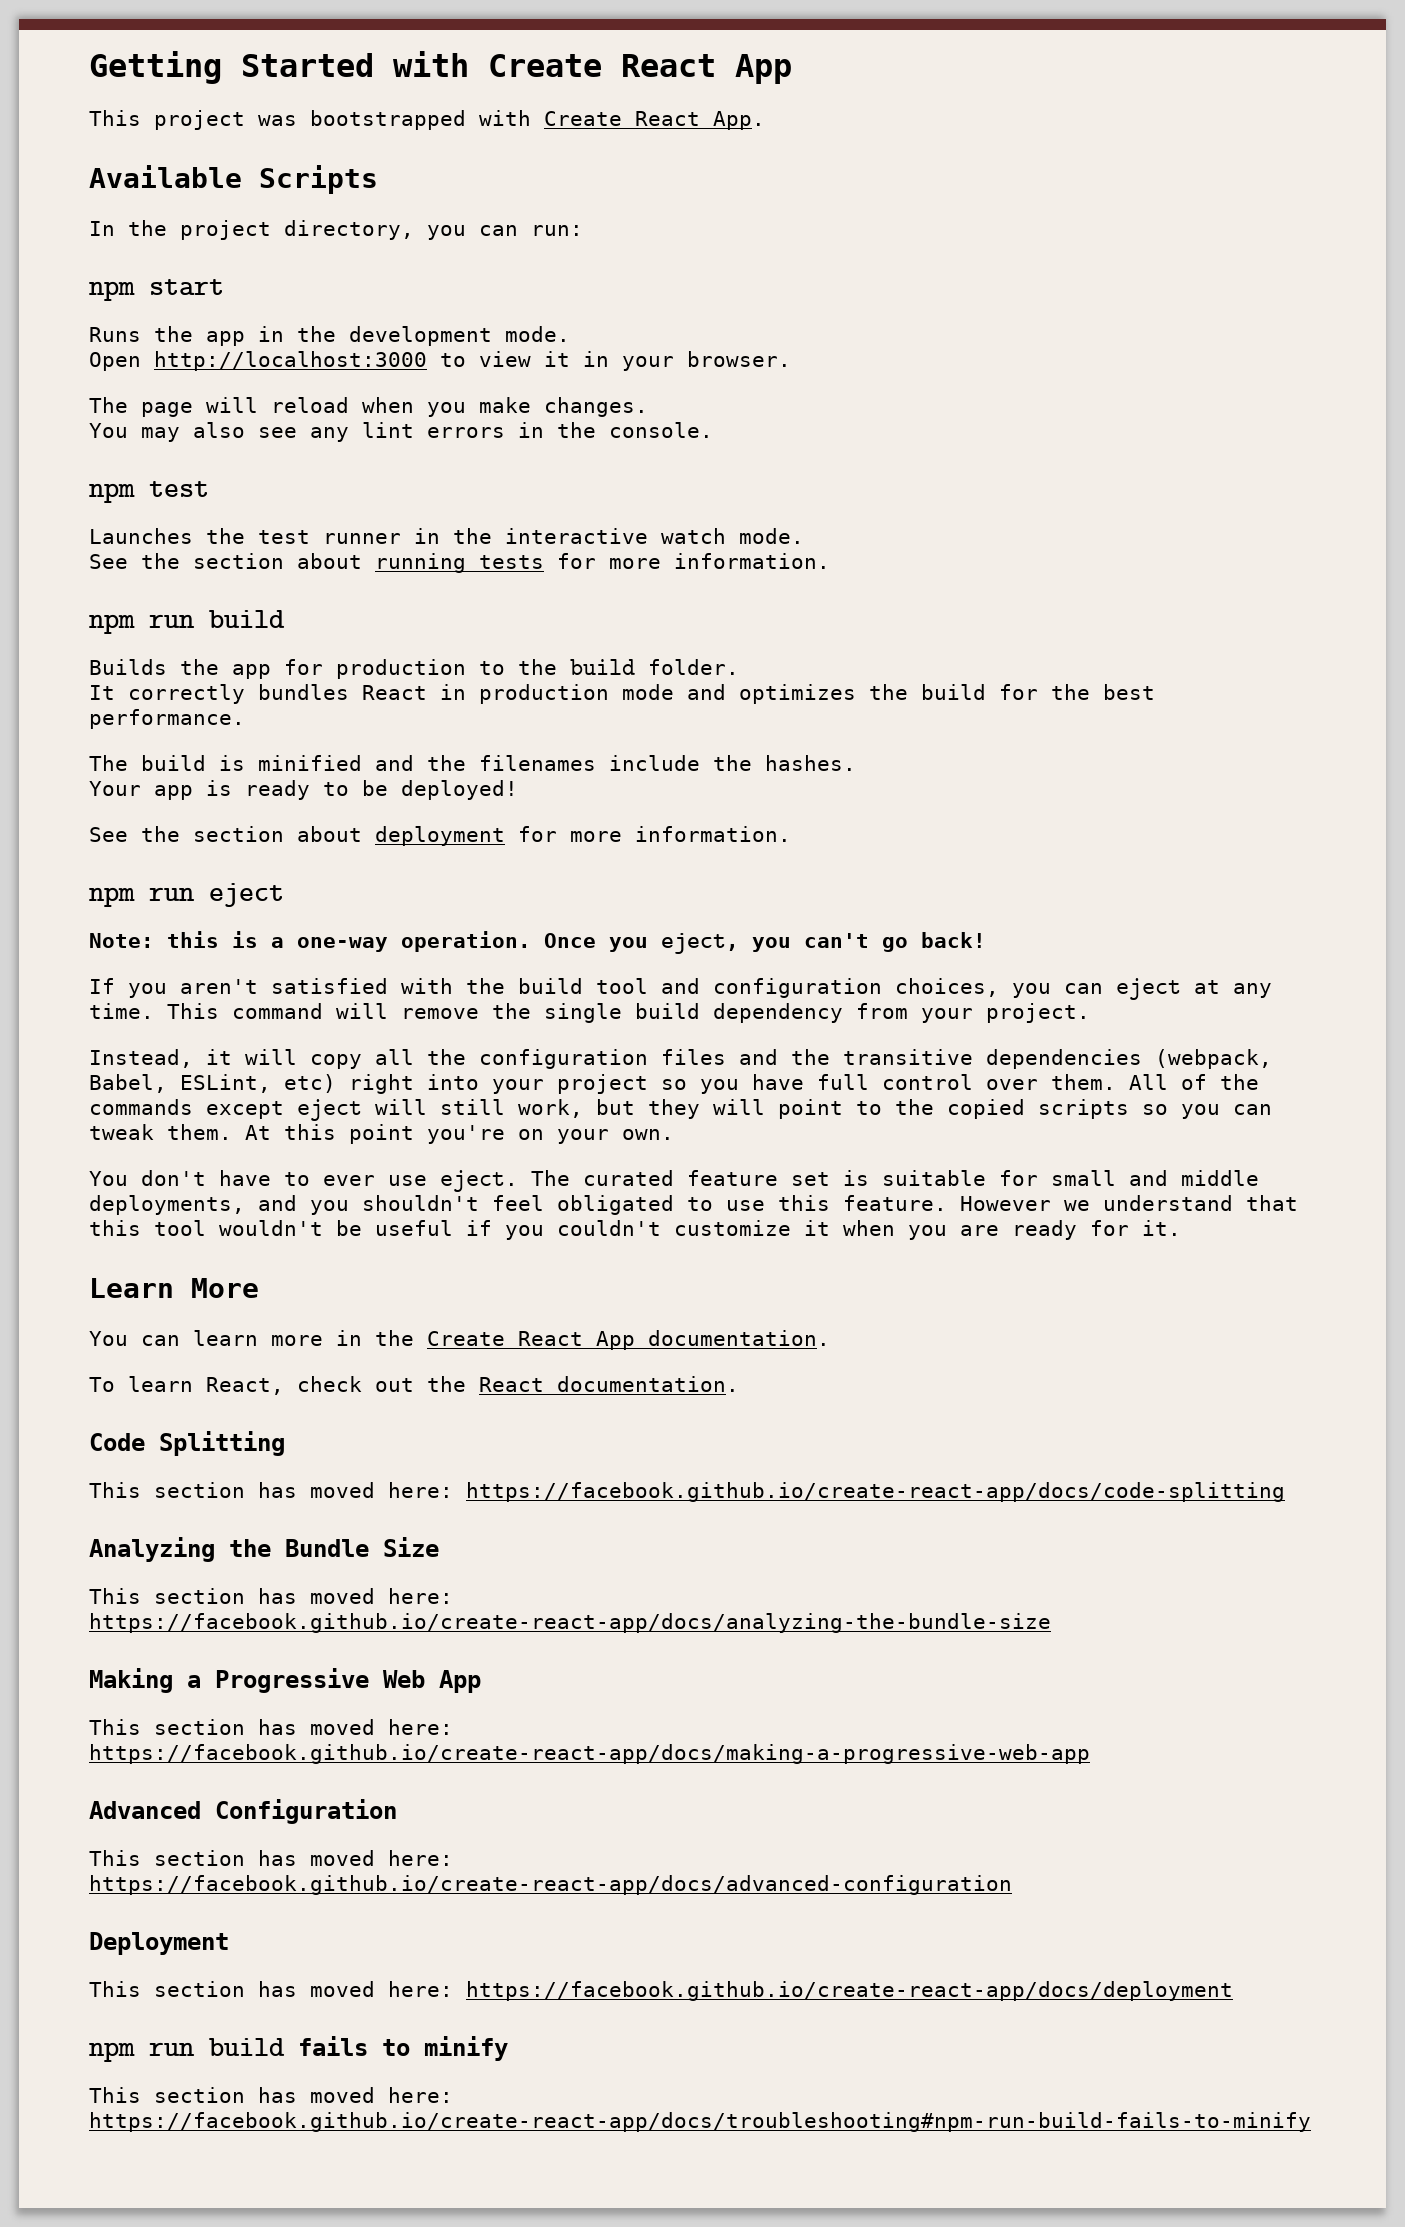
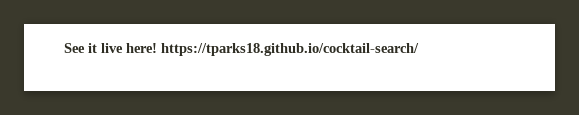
- Getting Started with Create React App
- This project was bootstrapped with Create React App.
- Available Scripts
- In the project directory, you can run:
- npm start
- Runs the app in the development mode.
- Open http://localhost:3000 to view it in your browser.
- The page will reload when you make changes.
- You may also see any lint errors in the console.
- npm test
- Launches the test runner in the interactive watch mode.
- See the section about running tests for more information.
- npm run build
- Builds the app for production to the build folder.
- It correctly bundles React in production mode and optimizes the build for the best performance.
- The build is minified and the filenames include the hashes.
- Your app is ready to be deployed!
- See the section about deployment for more information.
- npm run eject
- Note: this is a one-way operation. Once you eject, you can't go back!
- If you aren't satisfied with the build tool and configuration choices, you can eject at any time. This command will remove the single build dependency from your project.
- Instead, it will copy all the configuration files and the transitive dependencies (webpack, Babel, ESLint, etc) right into your project so you have full control over them. All of the commands except eject will still work, but they will point to the copied scripts so you can tweak them. At this point you're on your own.
- You don't have to ever use eject. The curated feature set is suitable for small and middle deployments, and you shouldn't feel obligated to use this feature. However we understand that this tool wouldn't be useful if you couldn't customize it when you are ready for it.
- Learn More
- You can learn more in the Create React App documentation.
- To learn React, check out the React documentation.
- Code Splitting
- This section has moved here: https://facebook.github.io/create-react-app/docs/code-splitting
- Analyzing the Bundle Size
- This section has moved here: https://facebook.github.io/create-react-app/docs/analyzing-the-bundle-size
- Making a Progressive Web App
- This section has moved here: https://facebook.github.io/create-react-app/docs/making-a-progressive-web-app
- Advanced Configuration
- This section has moved here: https://facebook.github.io/create-react-app/docs/advanced-configuration
- Deployment
- This section has moved here: https://facebook.github.io/create-react-app/docs/deployment
- npm run build fails to minify
- This section has moved here: https://facebook.github.io/create-react-app/docs/troubleshooting#npm-run-build-fails-to-minify
+ See it live here! https://tparks18.github.io/cocktail-search/

